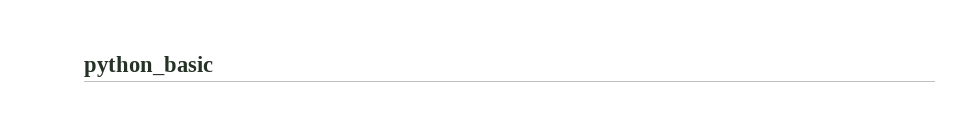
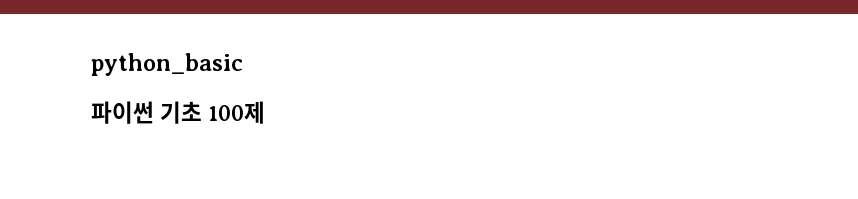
+ 파이썬 기초 100제

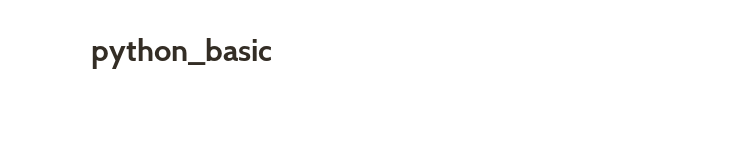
- 파이썬 기초 100제

